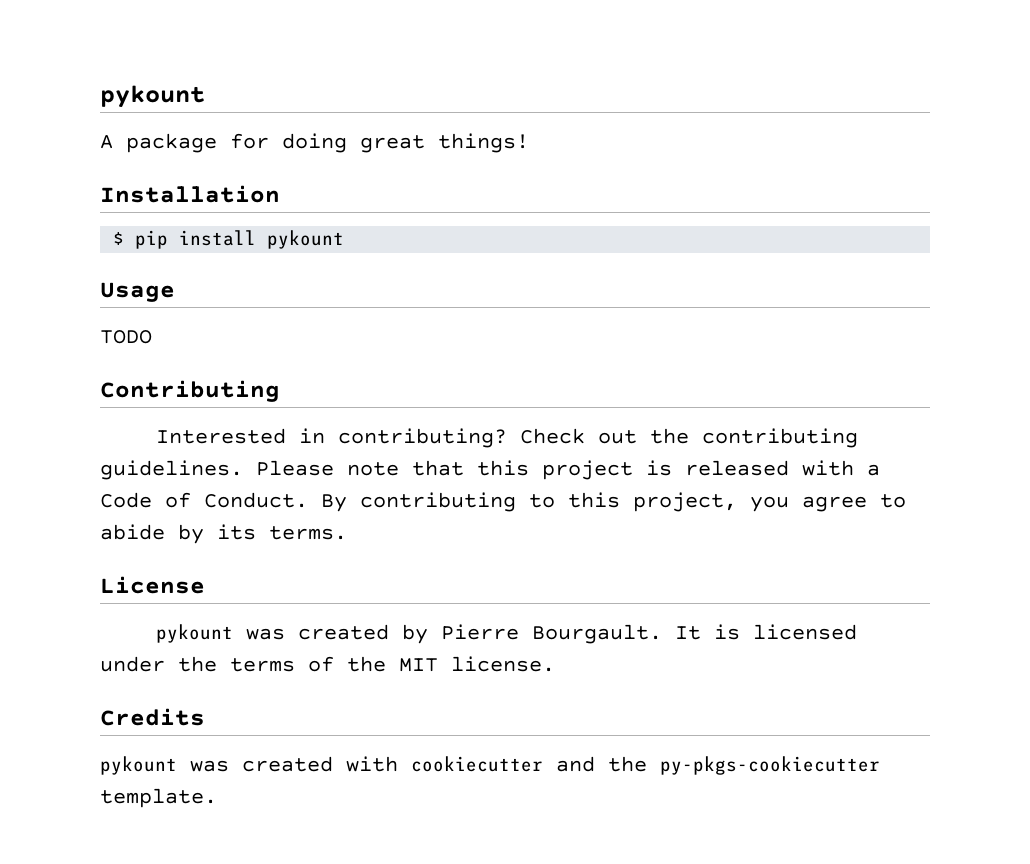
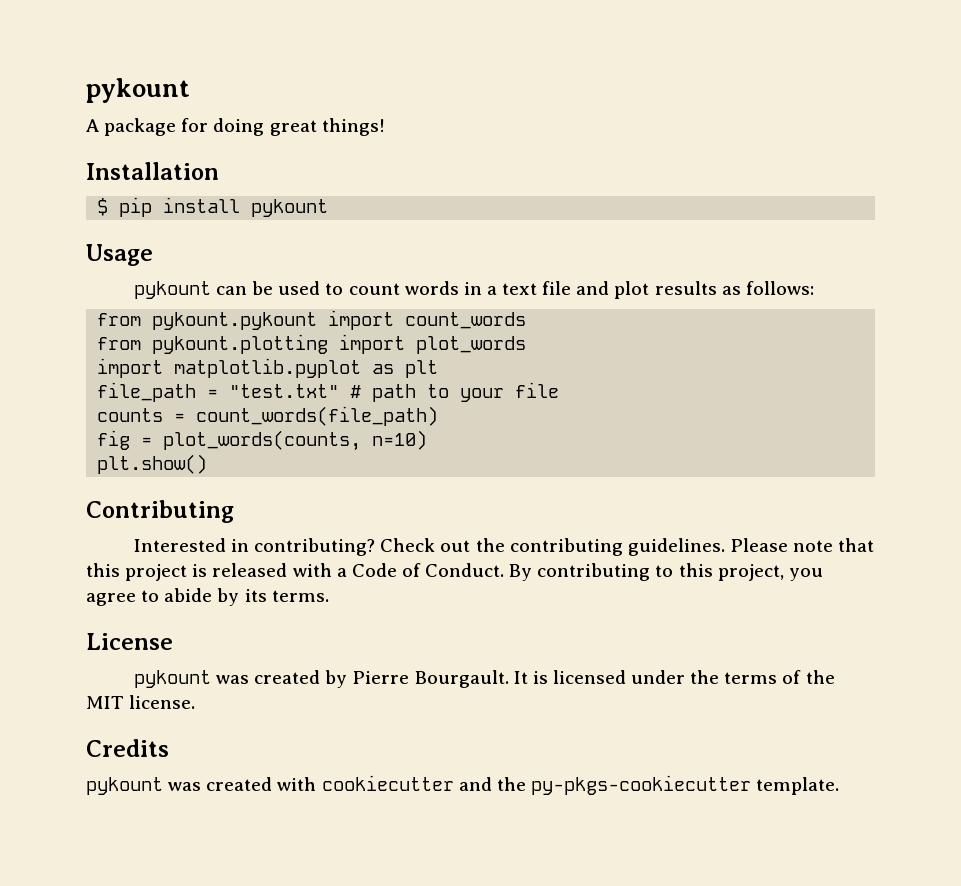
- TODO
+ pykount can be used to count words in a text file and plot results as follows:
+ from pykount.pykount import count_words
+ from pykount.plotting import plot_words
+ import matplotlib.pyplot as plt
+ file_path = "test.txt" # path to your file
+ counts = count_words(file_path)
+ fig = plot_words(counts, n=10)
+ plt.show()

